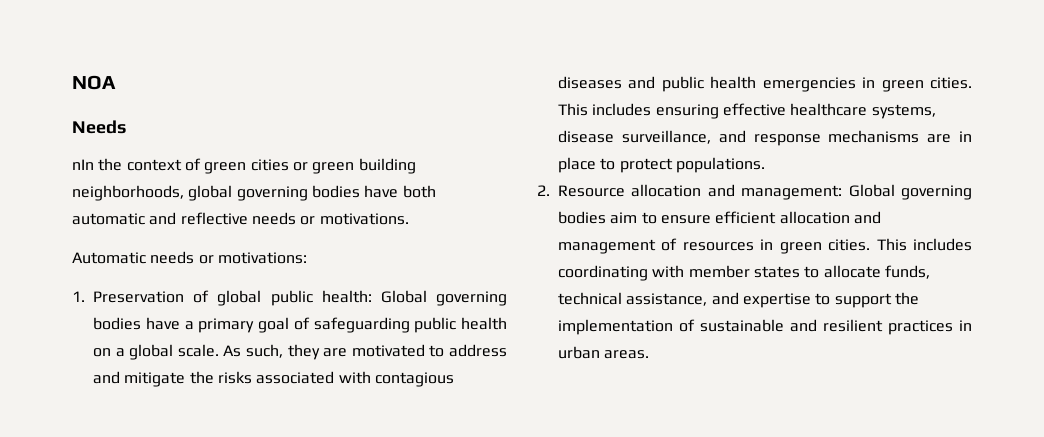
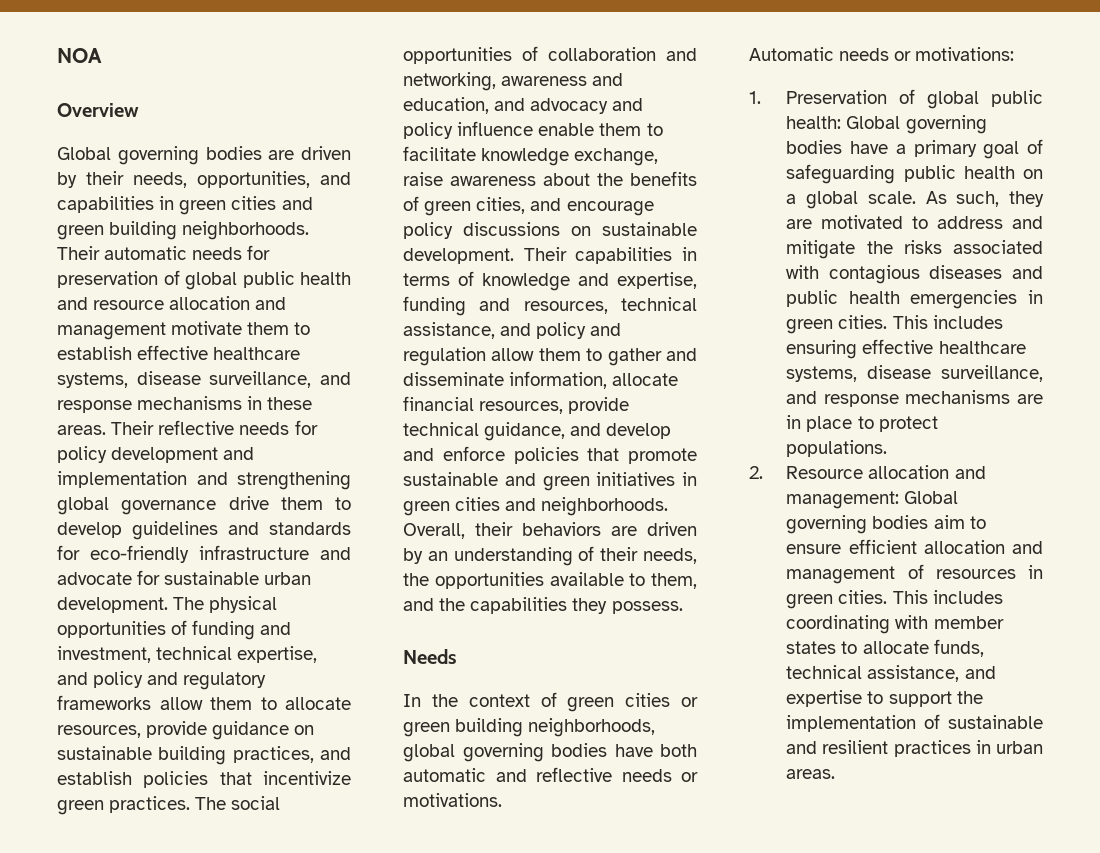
+ Overview
+ Global governing bodies are driven by their needs, opportunities, and capabilities in green cities and green building neighborhoods. Their automatic needs for preservation of global public health and resource allocation and management motivate them to establish effective healthcare systems, disease surveillance, and response mechanisms in these areas. Their reflective needs for policy development and implementation and strengthening global governance drive them to develop guidelines and standards for eco-friendly infrastructure and advocate for sustainable urban development. The physical opportunities of funding and investment, technical expertise, and policy and regulatory frameworks allow them to allocate resources, provide guidance on sustainable building practices, and establish policies that incentivize green practices. The social opportunities of collaboration and networking, awareness and education, and advocacy and policy influence enable them to facilitate knowledge exchange, raise awareness about the benefits of green cities, and encourage policy discussions on sustainable development. Their capabilities in terms of knowledge and expertise, funding and resources, technical assistance, and policy and regulation allow them to gather and disseminate information, allocate financial resources, provide technical guidance, and develop and enforce policies that promote sustainable and green initiatives in green cities and neighborhoods. Overall, their behaviors are driven by an understanding of their needs, the opportunities available to them, and the capabilities they possess.
- nIn the context of green cities or green building neighborhoods, global governing bodies have both automatic and reflective needs or motivations.
+ In the context of green cities or green building neighborhoods, global governing bodies have both automatic and reflective needs or motivations.

